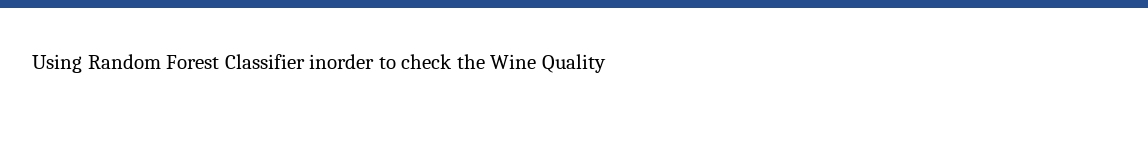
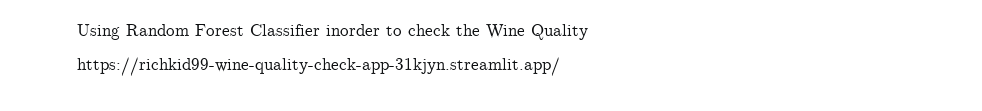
+ https://richkid99-wine-quality-check-app-31kjyn.streamlit.app/

